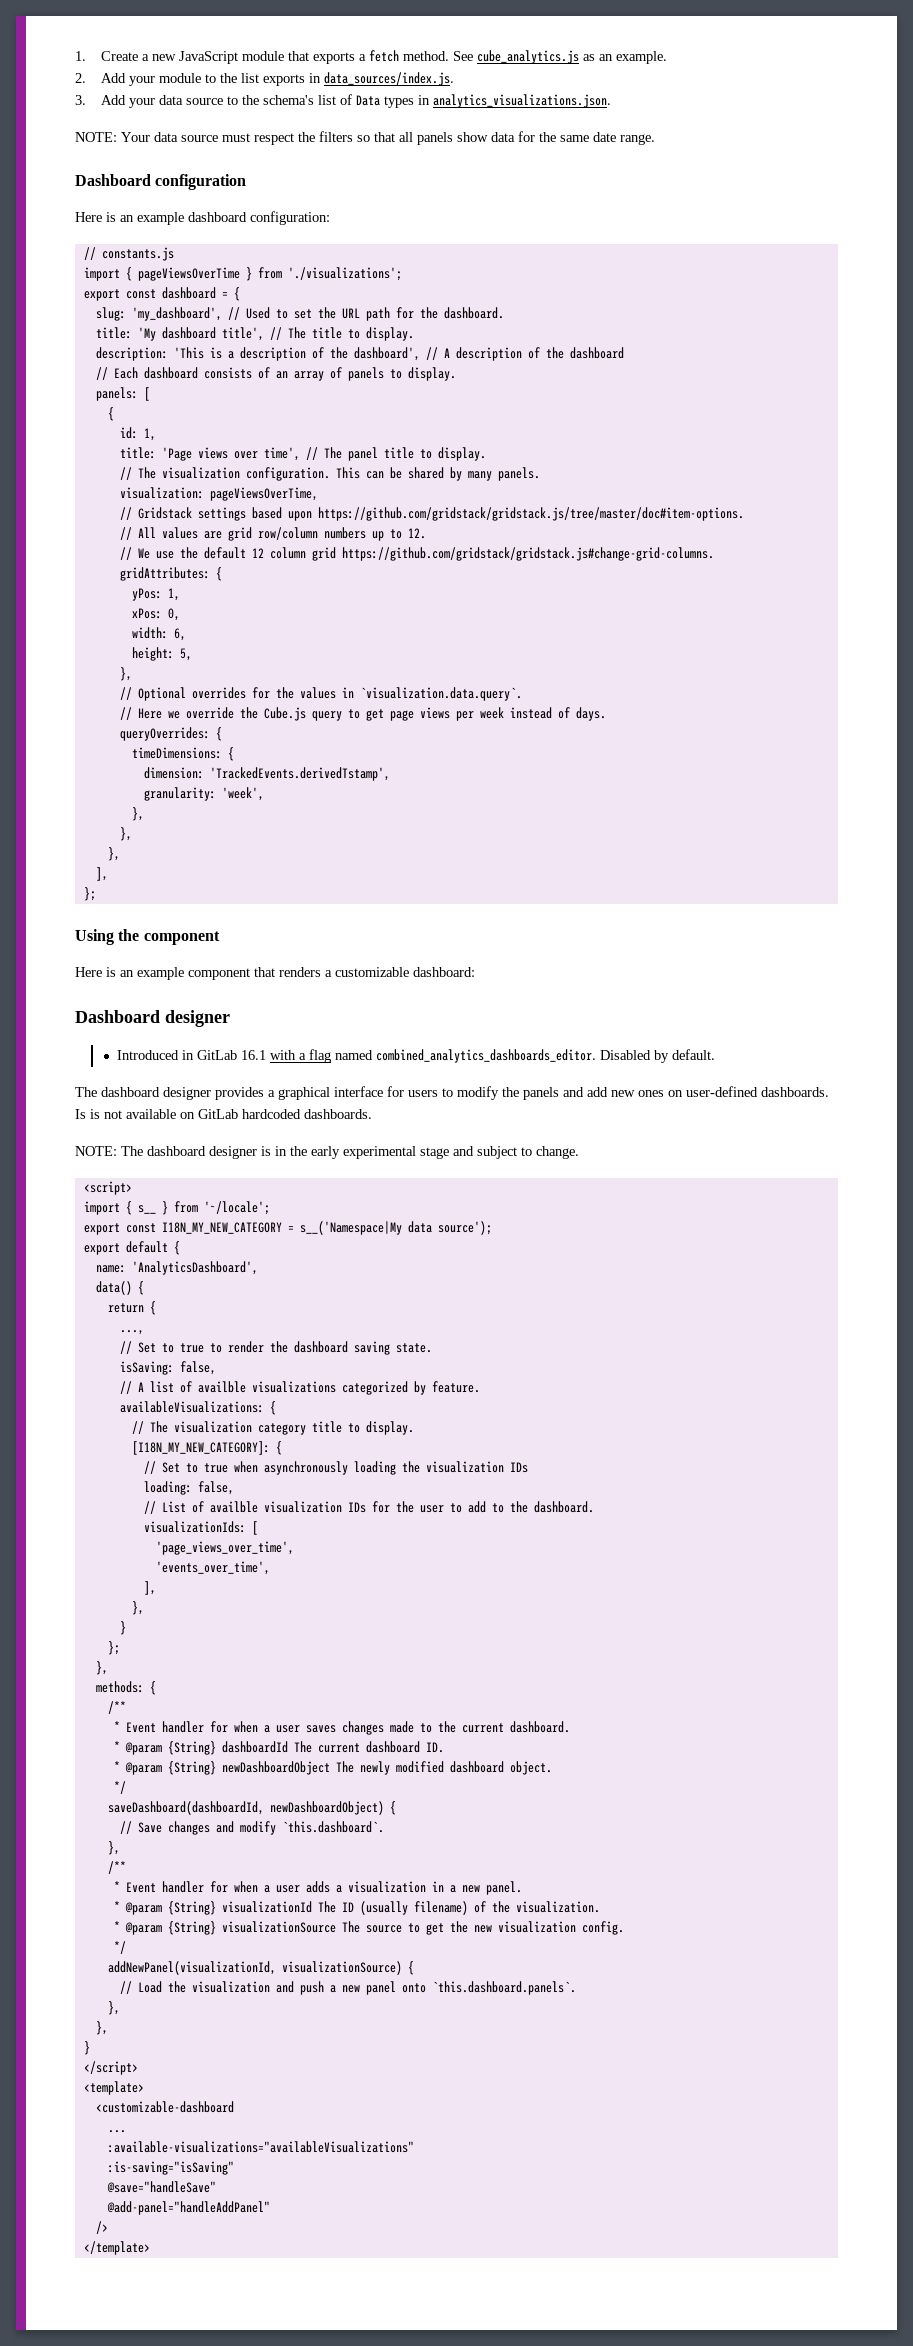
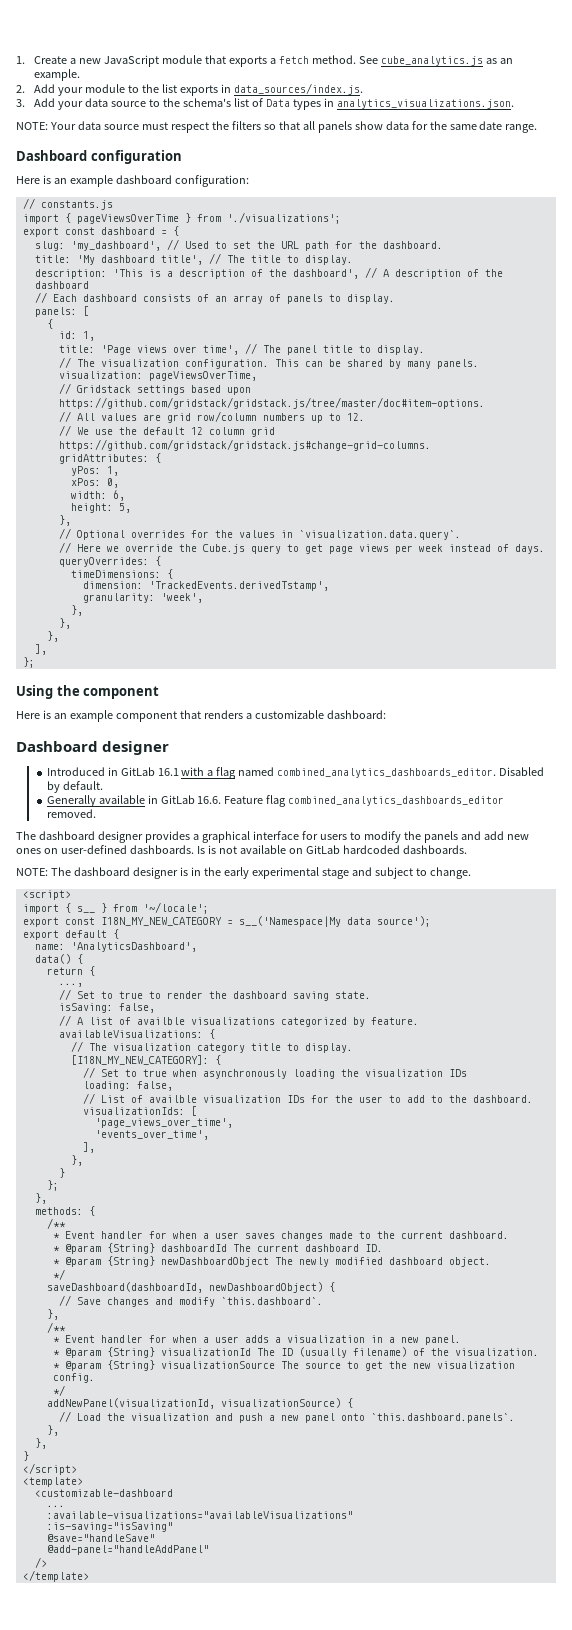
+ Generally available in GitLab 16.6. Feature flag combined_analytics_dashboards_editor removed.

